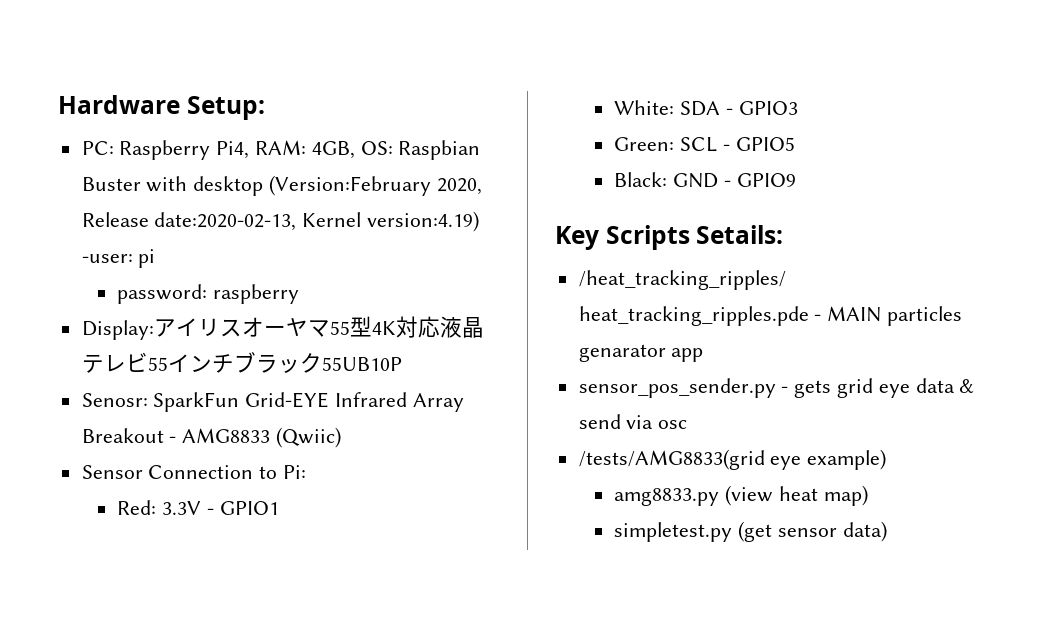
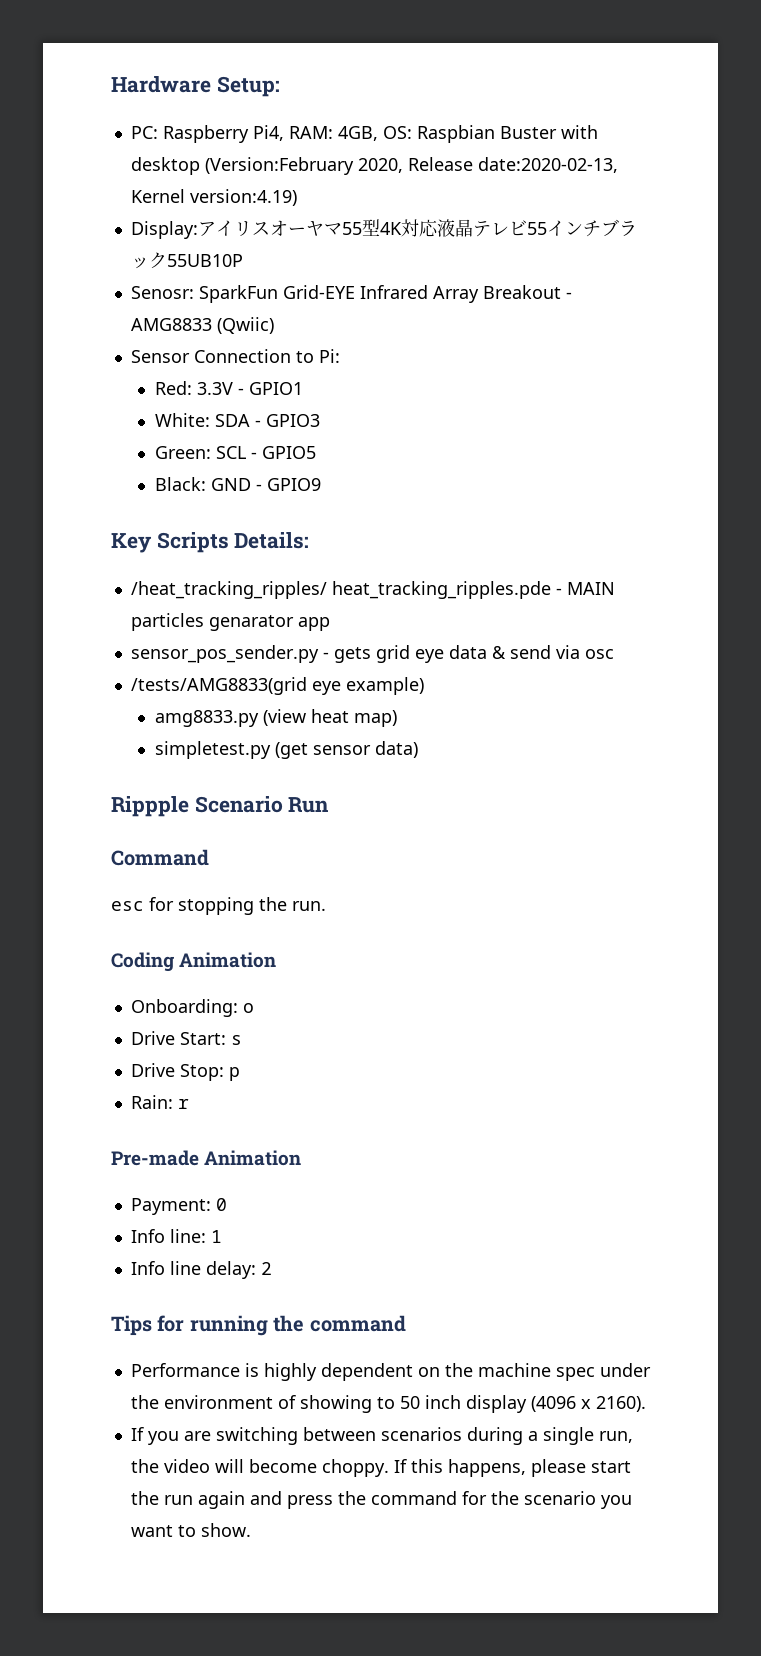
- PC: Raspberry Pi4, RAM: 4GB, OS: Raspbian Buster with desktop (Version:February 2020, Release date:2020-02-13, Kernel version:4.19) -user: pi
- password: raspberry
+ PC: Raspberry Pi4, RAM: 4GB, OS: Raspbian Buster with desktop (Version:February 2020, Release date:2020-02-13, Kernel version:4.19)
- Key Scripts Setails:
+ Key Scripts Details:
+ Rippple Scenario Run
+ Command
+ esc for stopping the run.
+ Coding Animation
+ Onboarding: o
+ Drive Start: s
+ Drive Stop: p
+ Rain: r
+ Pre-made Animation
+ Payment: 0
+ Info line: 1
+ Info line delay: 2
+ Tips for running the command
+ Performance is highly dependent on the machine spec under the environment of showing to 50 inch display (4096 x 2160).
+ If you are switching between scenarios during a single run, the video will become choppy. If this happens, please start the run again and press the command for the scenario you want to show.

